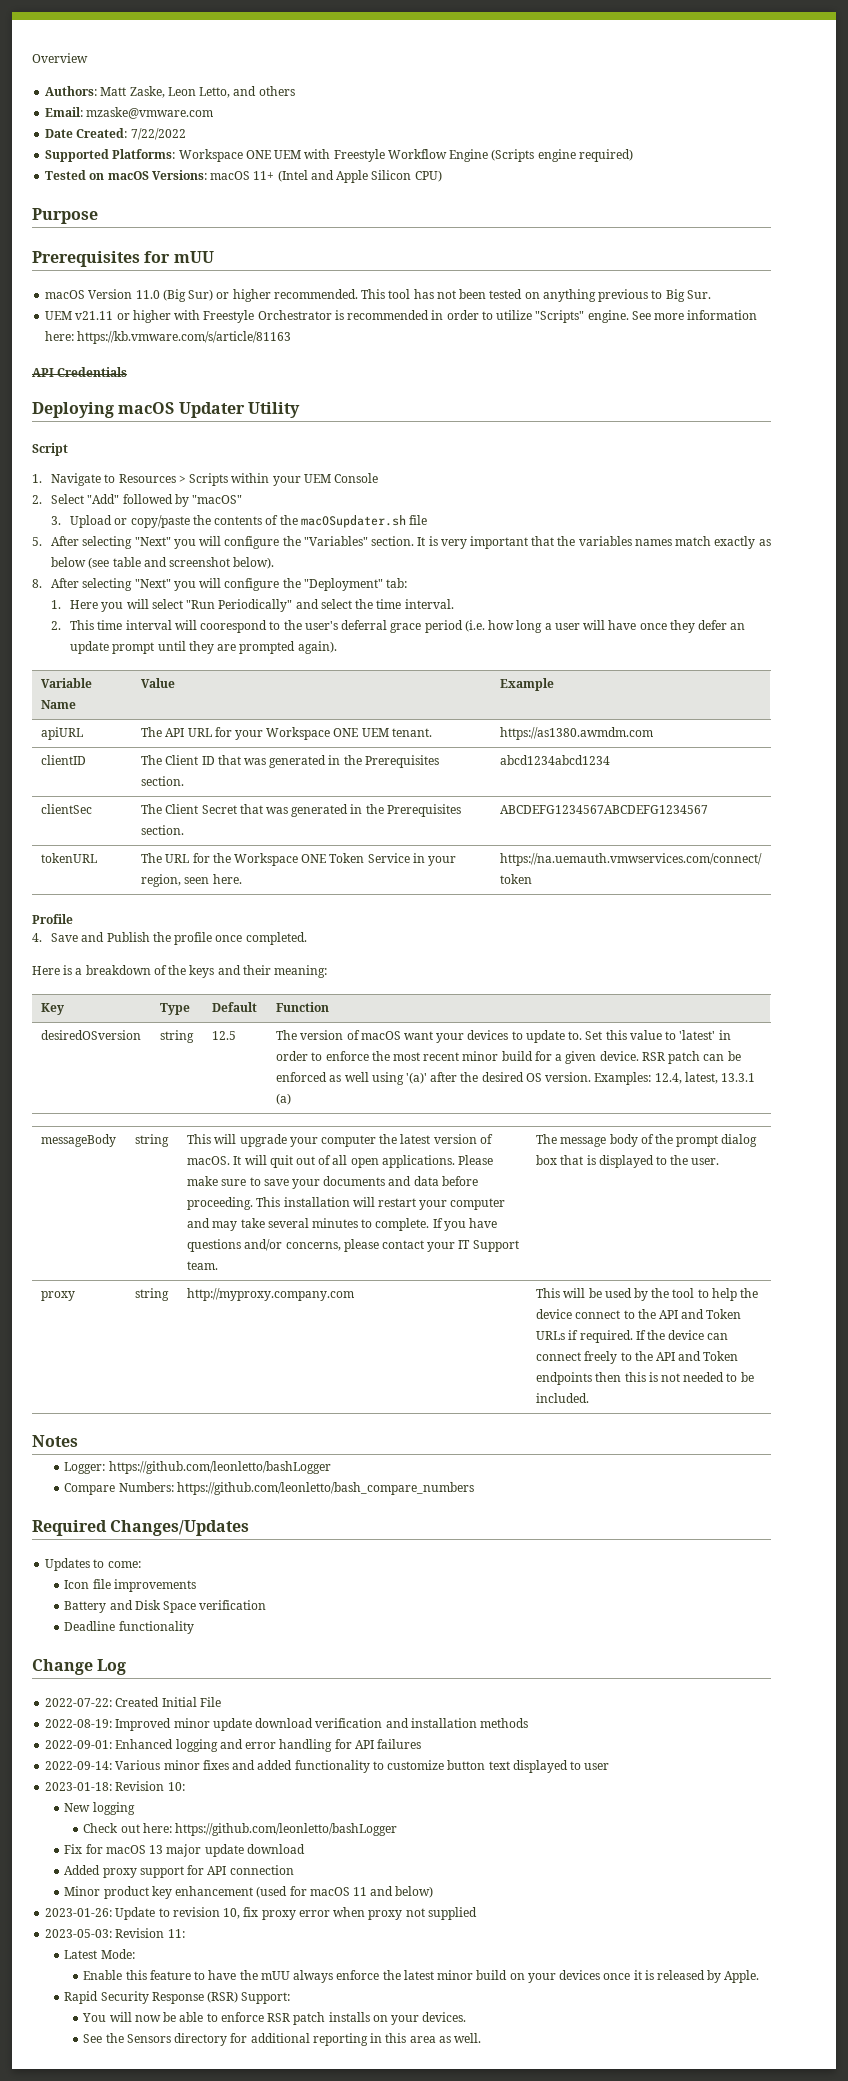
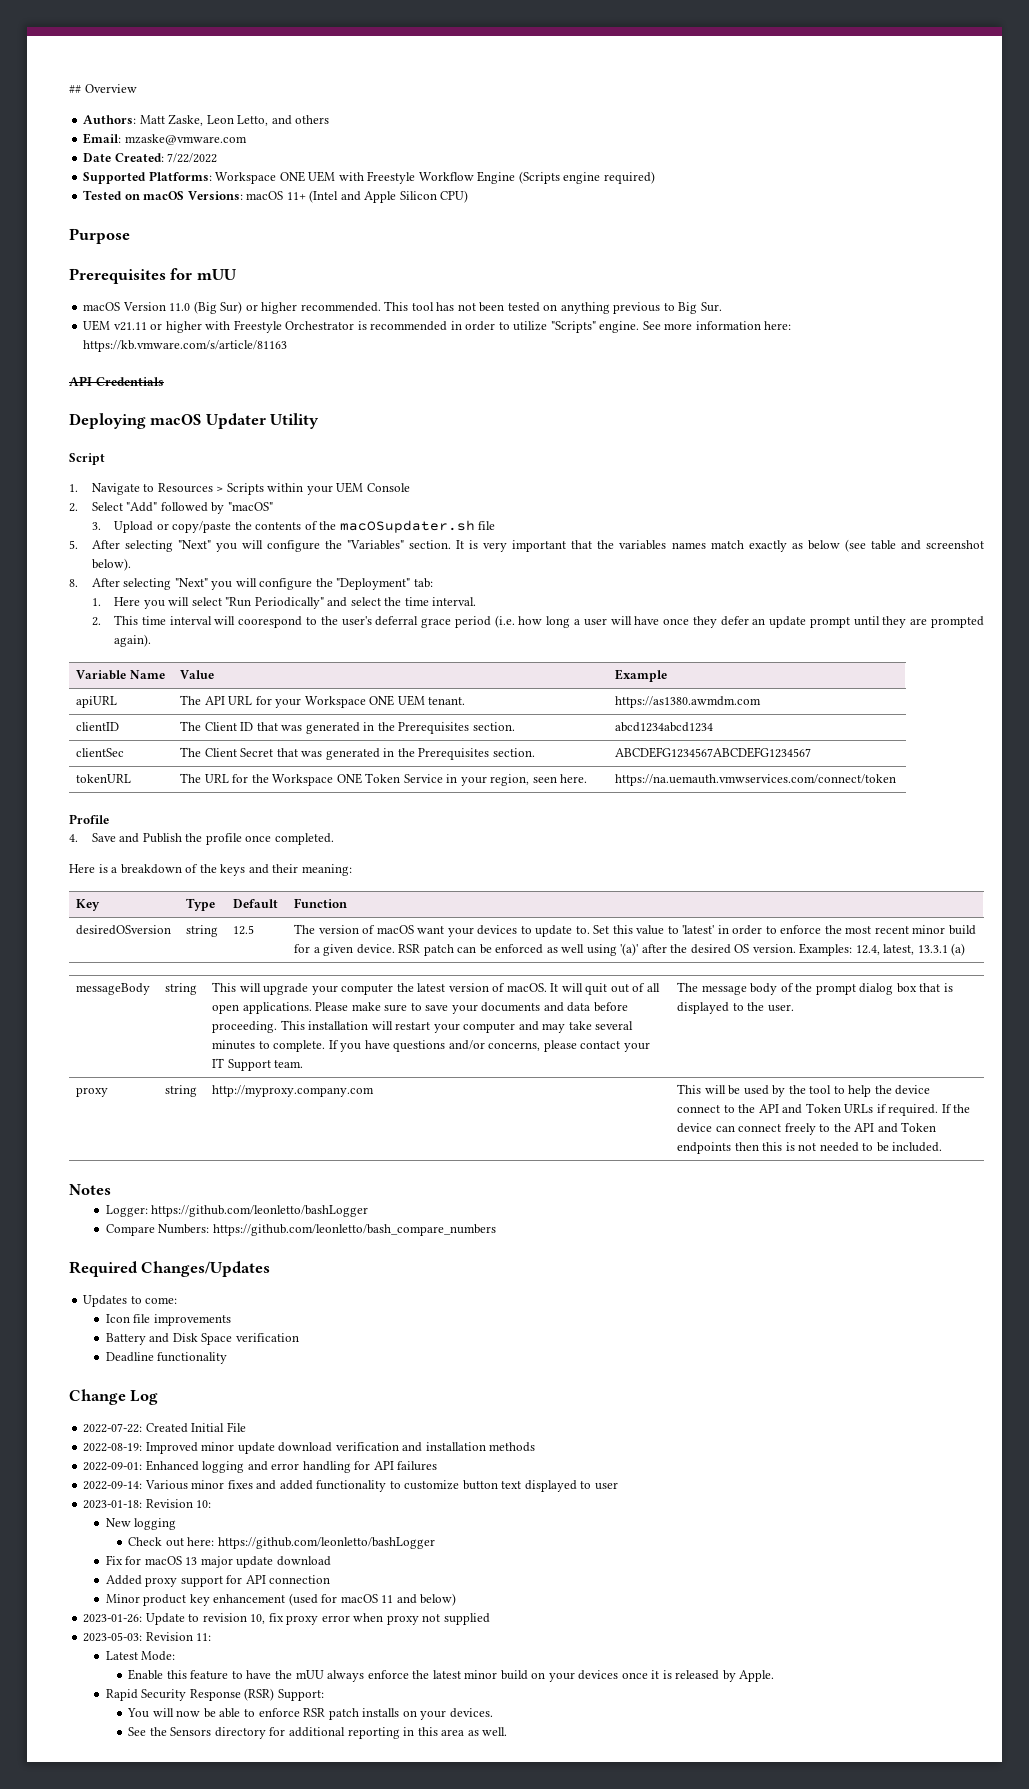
- Overview
+ ## Overview

